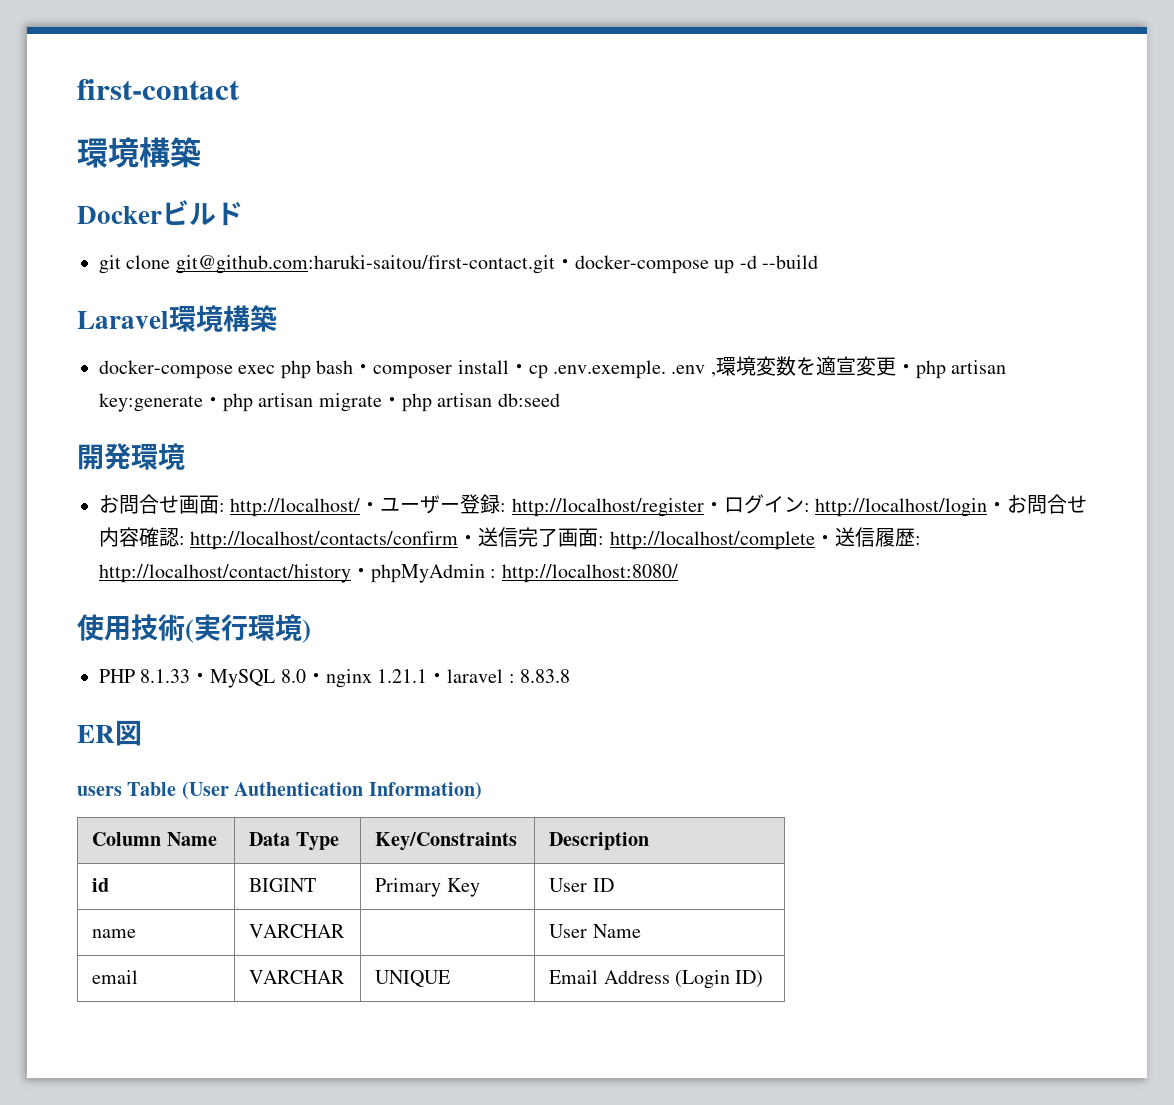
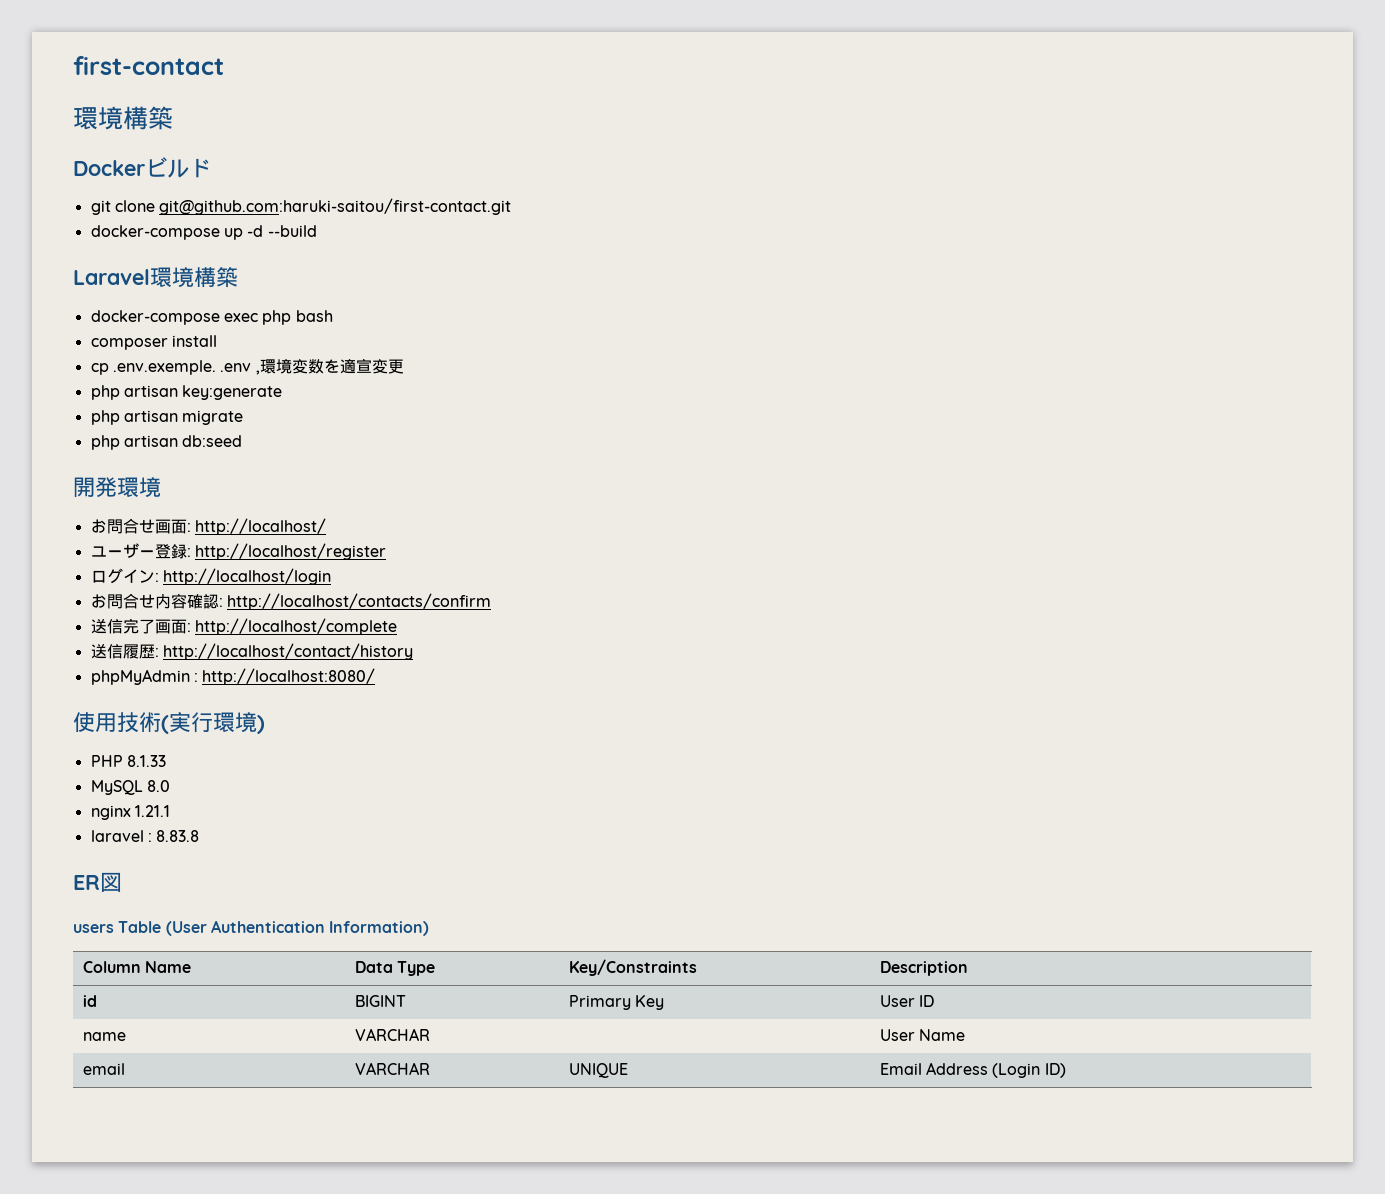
- git clone git@github.com:haruki-saitou/first-contact.git・docker-compose up -d --build
+ git clone git@github.com:haruki-saitou/first-contact.git
+ docker-compose up -d --build
- docker-compose exec php bash・composer install・cp .env.exemple. .env ,環境変数を適宣変更・php artisan key:generate・php artisan migrate・php artisan db:seed
+ docker-compose exec php bash
+ composer install
+ cp .env.exemple. .env ,環境変数を適宣変更
+ php artisan key:generate
+ php artisan migrate
+ php artisan db:seed
- お問合せ画面: http://localhost/・ユーザー登録: http://localhost/register・ログイン: http://localhost/login・お問合せ内容確認: http://localhost/contacts/confirm・送信完了画面: http://localhost/complete・送信履歴: http://localhost/contact/history・phpMyAdmin : http://localhost:8080/
+ お問合せ画面: http://localhost/
+ ユーザー登録: http://localhost/register
+ ログイン: http://localhost/login
+ お問合せ内容確認: http://localhost/contacts/confirm
+ 送信完了画面: http://localhost/complete
+ 送信履歴: http://localhost/contact/history
+ phpMyAdmin : http://localhost:8080/
- PHP 8.1.33・MySQL 8.0・nginx 1.21.1・laravel : 8.83.8
+ PHP 8.1.33
+ MySQL 8.0
+ nginx 1.21.1
+ laravel : 8.83.8

